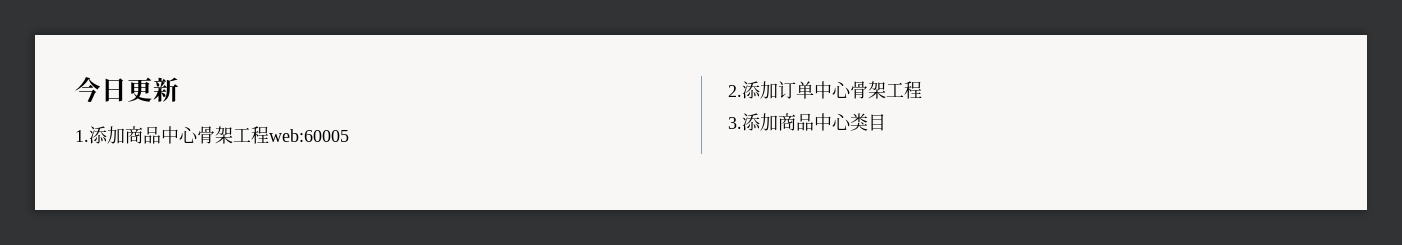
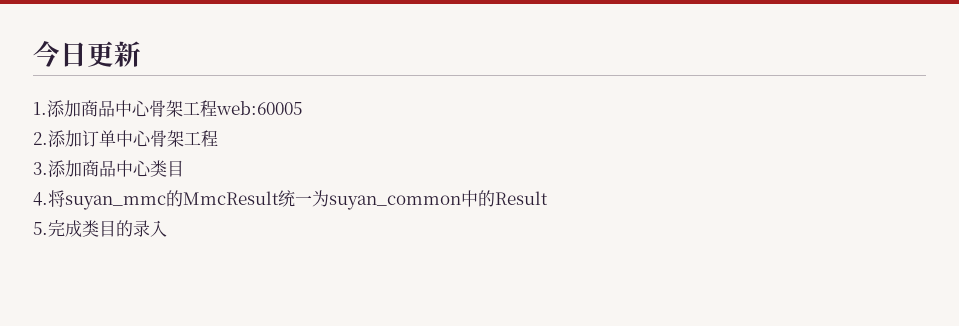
+ 4.将suyan_mmc的MmcResult统一为suyan_common中的Result
+ 5.完成类目的录入

